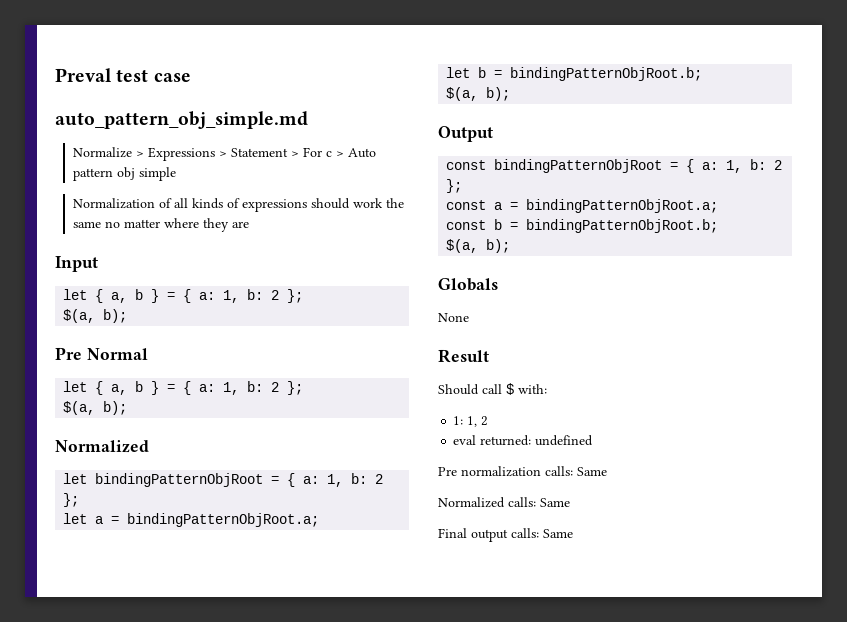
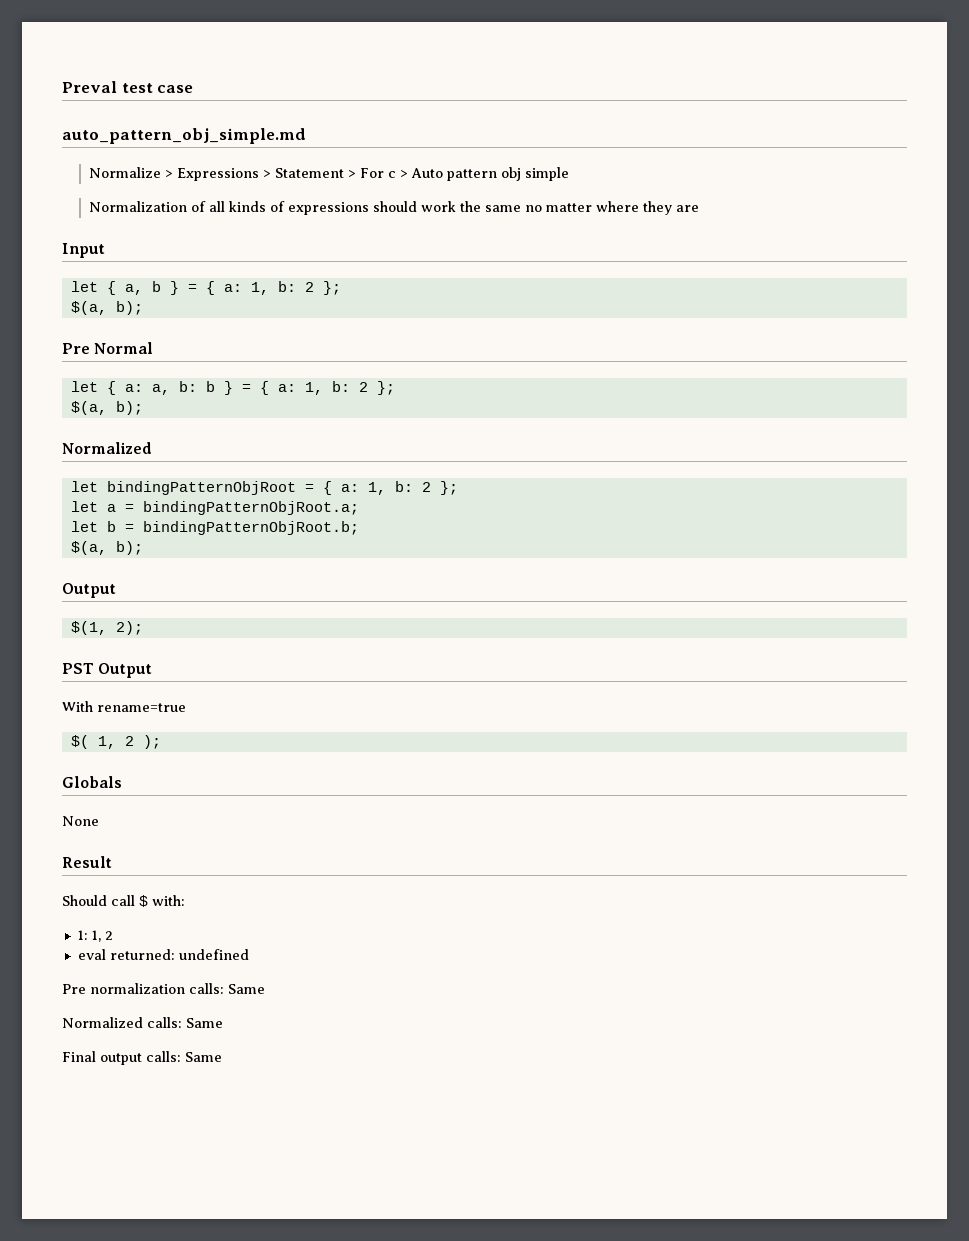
  Pre Normal
- let { a, b } = { a: 1, b: 2 };
+ let { a: a, b: b } = { a: 1, b: 2 };
- const bindingPatternObjRoot = { a: 1, b: 2 };
- const a = bindingPatternObjRoot.a;
- const b = bindingPatternObjRoot.b;
- $(a, b);
+ $(1, 2);
+ PST Output
+ With rename=true
+ $( 1, 2 );

